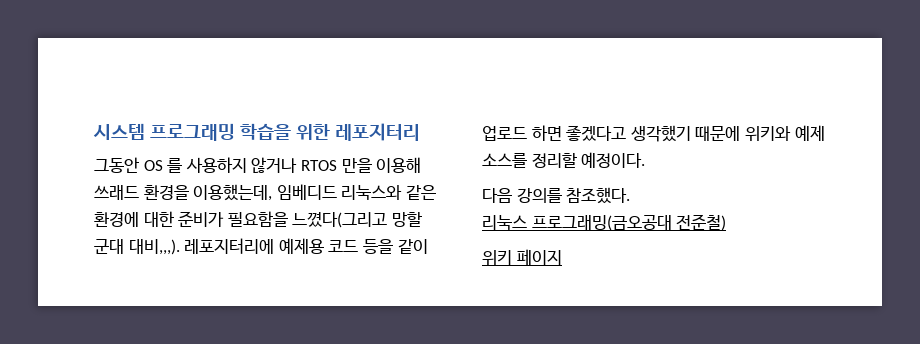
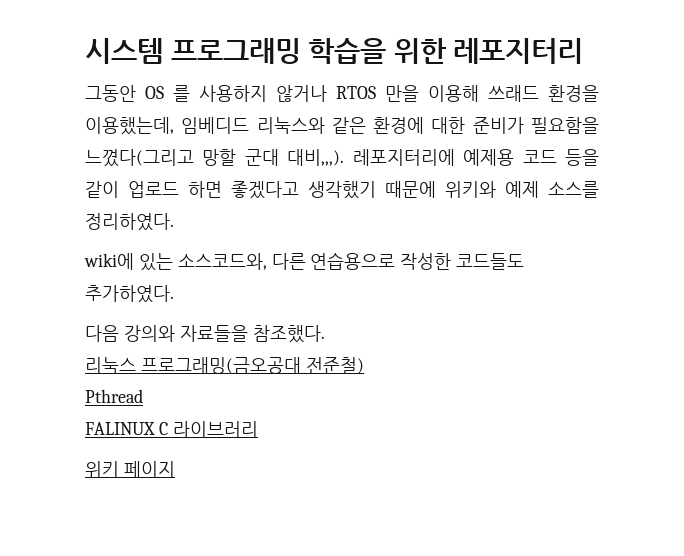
- 레포지터리에 예제용 코드 등을 같이 업로드 하면 좋겠다고 생각했기 때문에 위키와 예제 소스를 정리할 예정이다.
+ 레포지터리에 예제용 코드 등을 같이 업로드 하면 좋겠다고 생각했기 때문에 위키와 예제 소스를 정리하였다.
+ wiki에 있는 소스코드와, 다른 연습용으로 작성한 코드들도 추가하였다.
- 다음 강의를 참조했다.
+ 다음 강의와 자료들을 참조했다.
+ Pthread
+ FALINUX C 라이브러리

